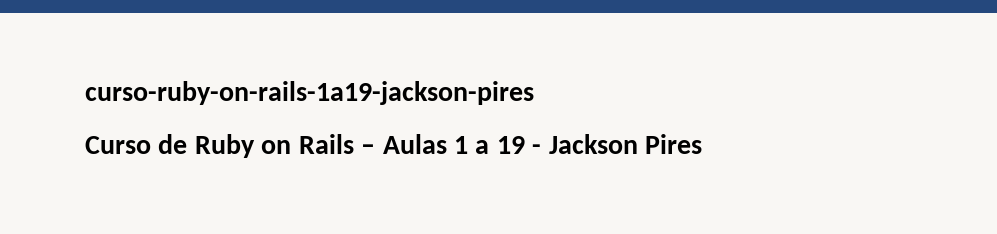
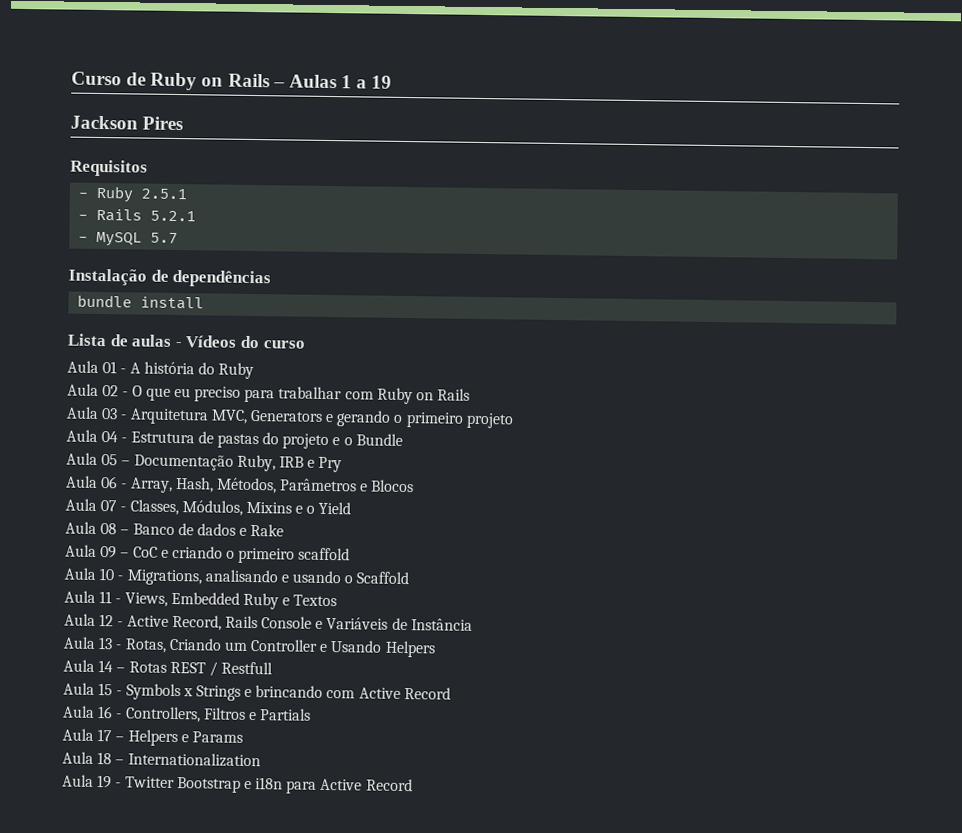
- curso-ruby-on-rails-1a19-jackson-pires
- Curso de Ruby on Rails – Aulas 1 a 19 - Jackson Pires
+ Curso de Ruby on Rails – Aulas 1 a 19
+ Jackson Pires
+ Requisitos
+ - Ruby 2.5.1
+ - Rails 5.2.1
+ - MySQL 5.7
+ Instalação de dependências
+ bundle install
+ Lista de aulas - Vídeos do curso
+ Aula 01 - A história do Ruby
+ Aula 02 - O que eu preciso para trabalhar com Ruby on Rails
+ Aula 03 - Arquitetura MVC, Generators e gerando o primeiro projeto
+ Aula 04 - Estrutura de pastas do projeto e o Bundle
+ Aula 05 – Documentação Ruby, IRB e Pry
+ Aula 06 - Array, Hash, Métodos, Parâmetros e Blocos
+ Aula 07 - Classes, Módulos, Mixins e o Yield
+ Aula 08 – Banco de dados e Rake
+ Aula 09 – CoC e criando o primeiro scaffold
+ Aula 10 - Migrations, analisando e usando o Scaffold
+ Aula 11 - Views, Embedded Ruby e Textos
+ Aula 12 - Active Record, Rails Console e Variáveis de Instância
+ Aula 13 - Rotas, Criando um Controller e Usando Helpers
+ Aula 14 – Rotas REST / Restfull
+ Aula 15 - Symbols x Strings e brincando com Active Record
+ Aula 16 - Controllers, Filtros e Partials
+ Aula 17 – Helpers e Params
+ Aula 18 – Internationalization
+ Aula 19 - Twitter Bootstrap e i18n para Active Record

